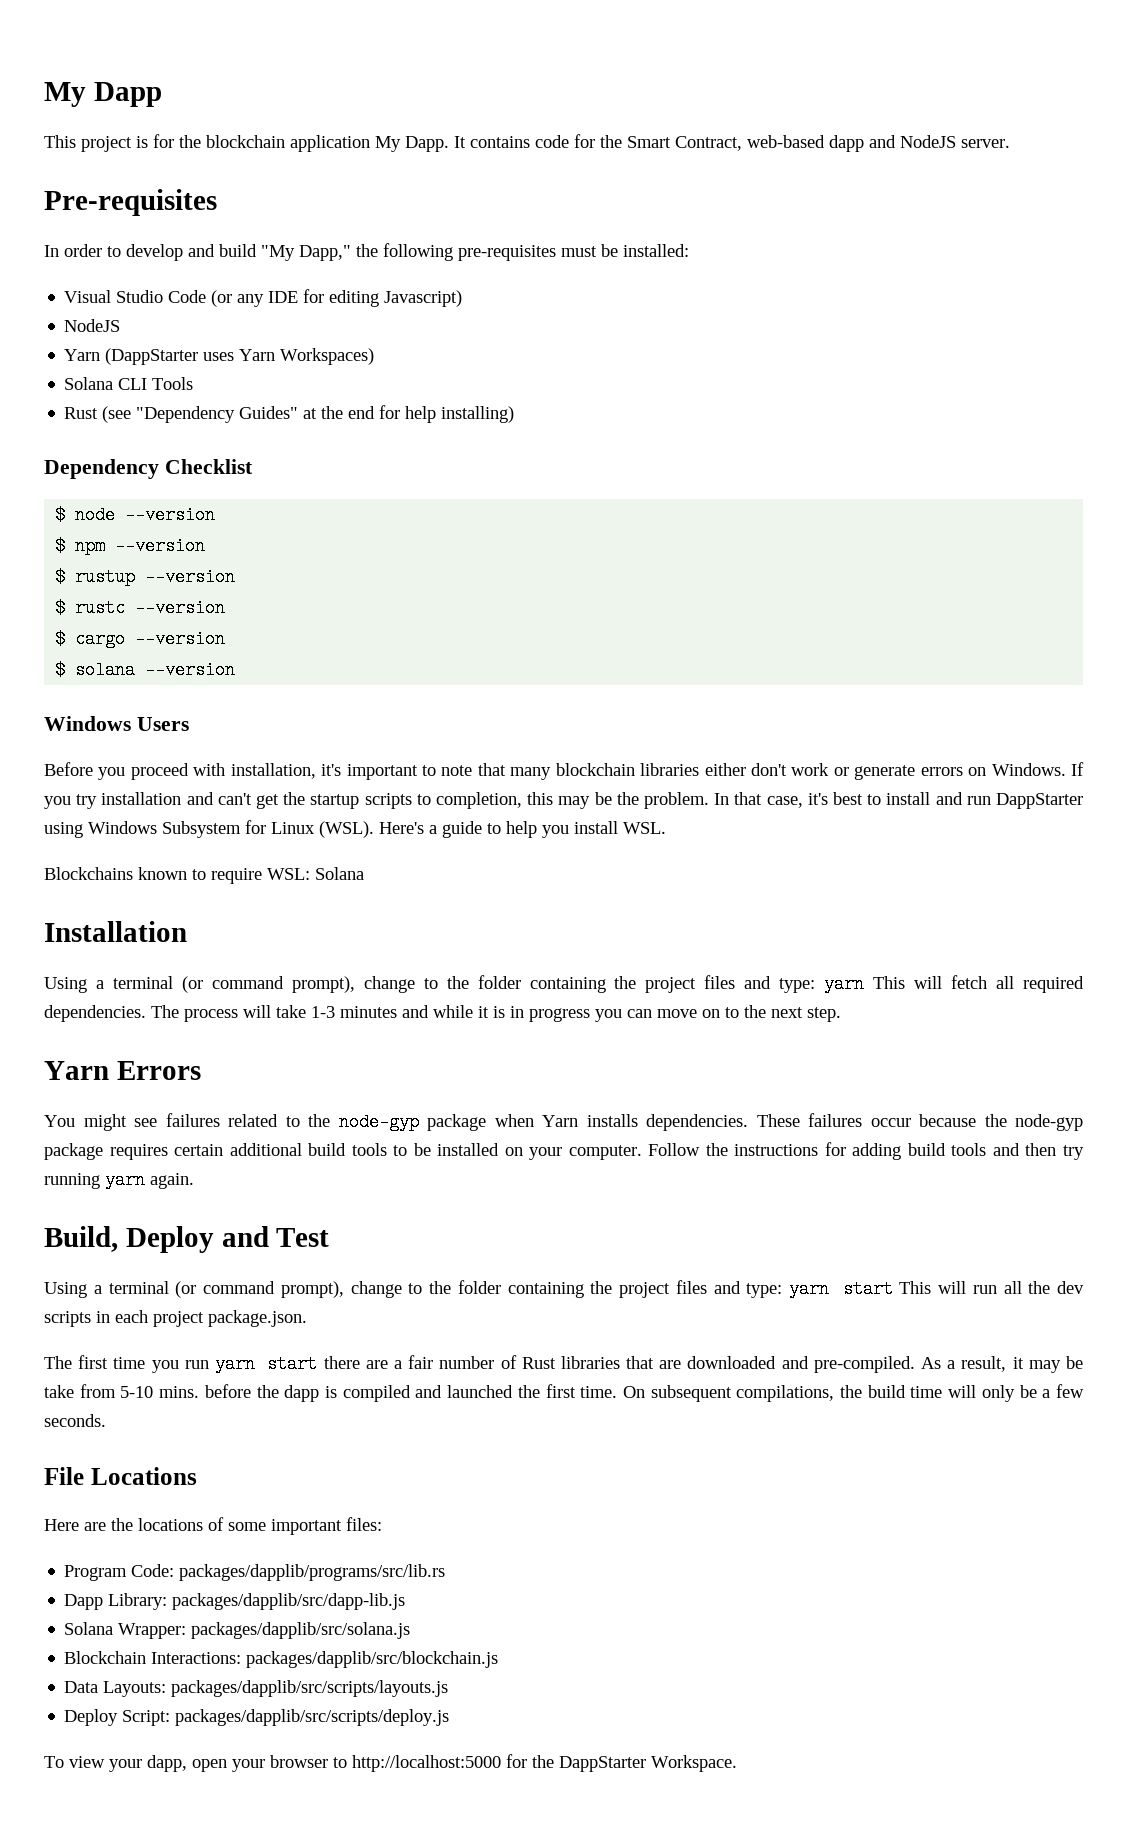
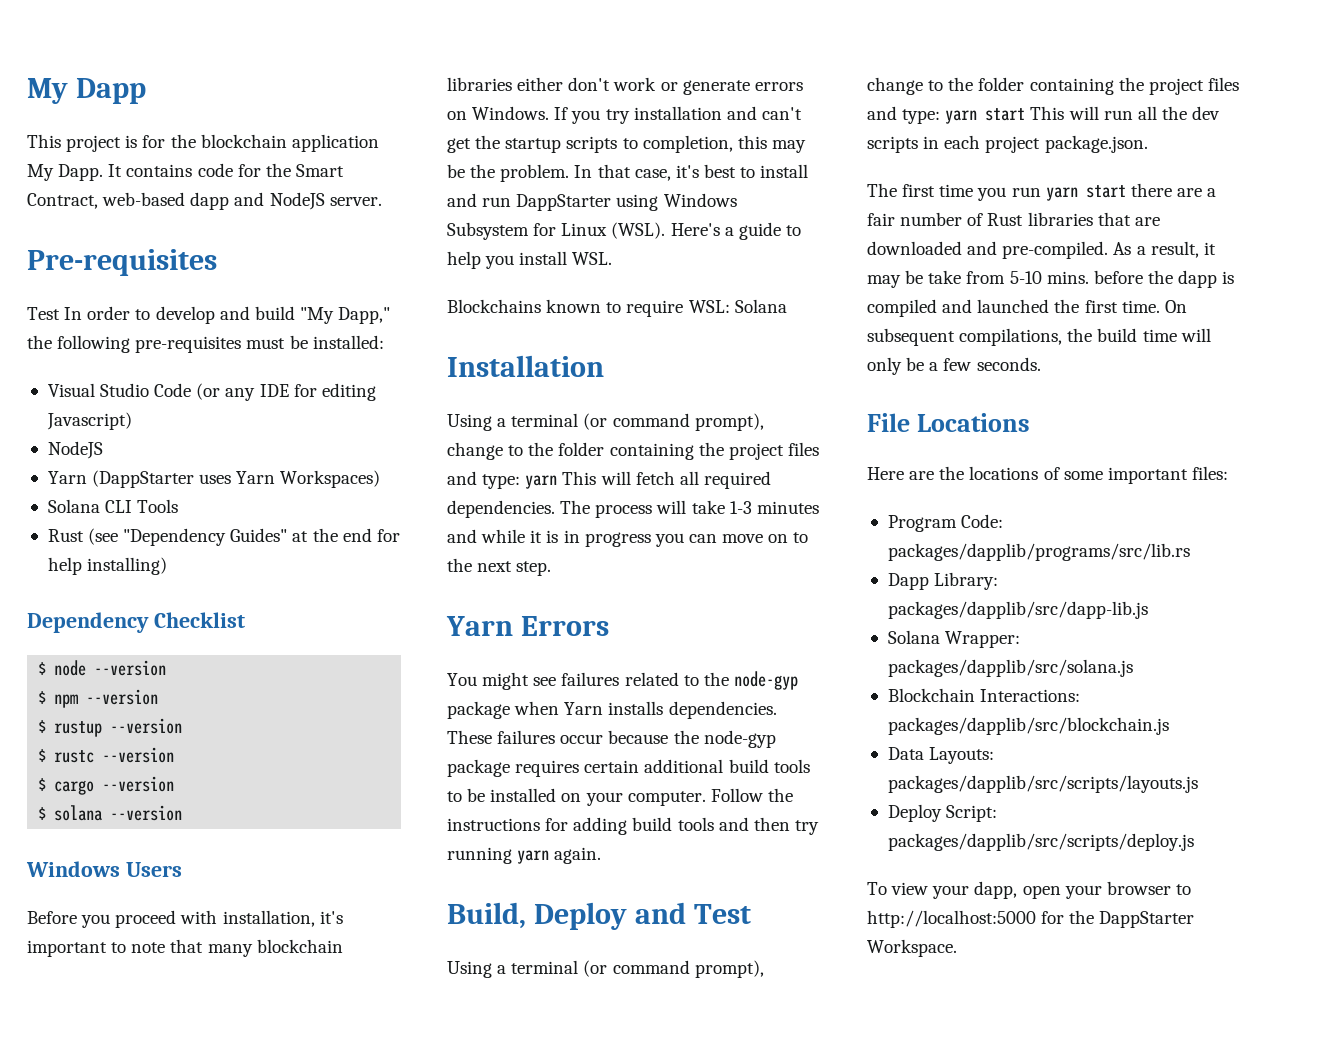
- In order to develop and build "My Dapp," the following pre-requisites must be installed:
+ Test In order to develop and build "My Dapp," the following pre-requisites must be installed:

